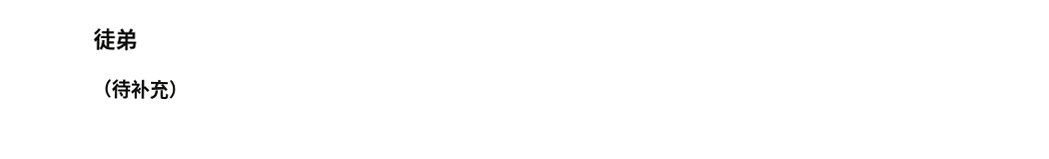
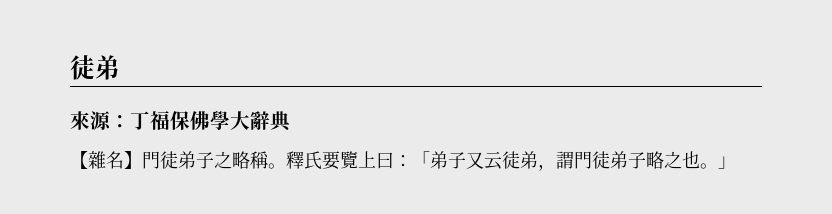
- （待补充）
+ 來源：丁福保佛學大辭典
+ 【雜名】門徒弟子之略稱。釋氏要覽上曰：「弟子又云徒弟，謂門徒弟子略之也。」

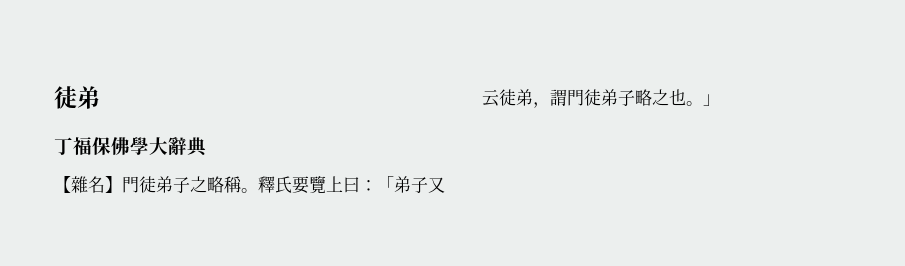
- 來源：丁福保佛學大辭典
+ 丁福保佛學大辭典

